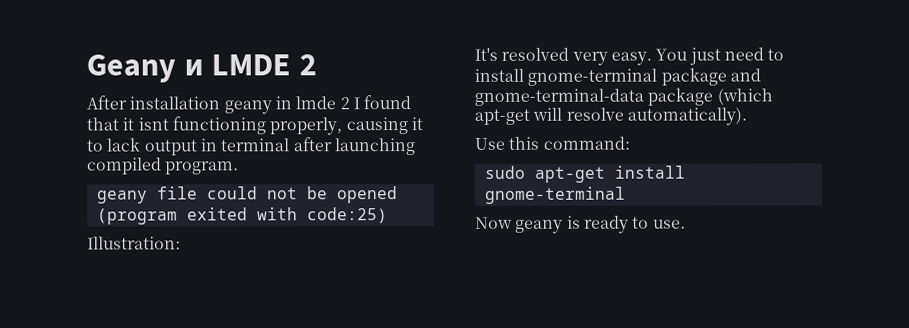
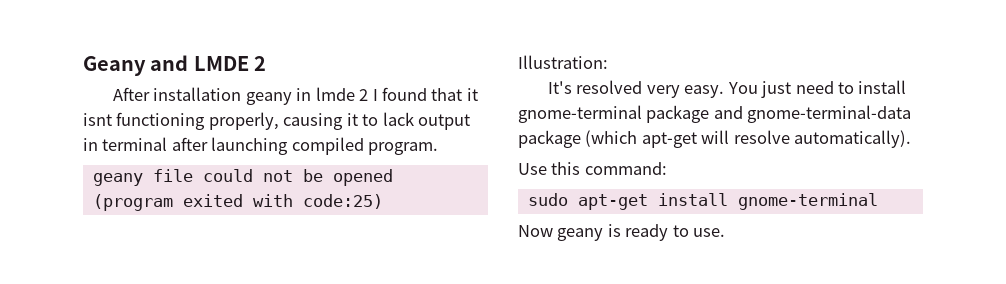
- Geany и LMDE 2
+ Geany and LMDE 2

